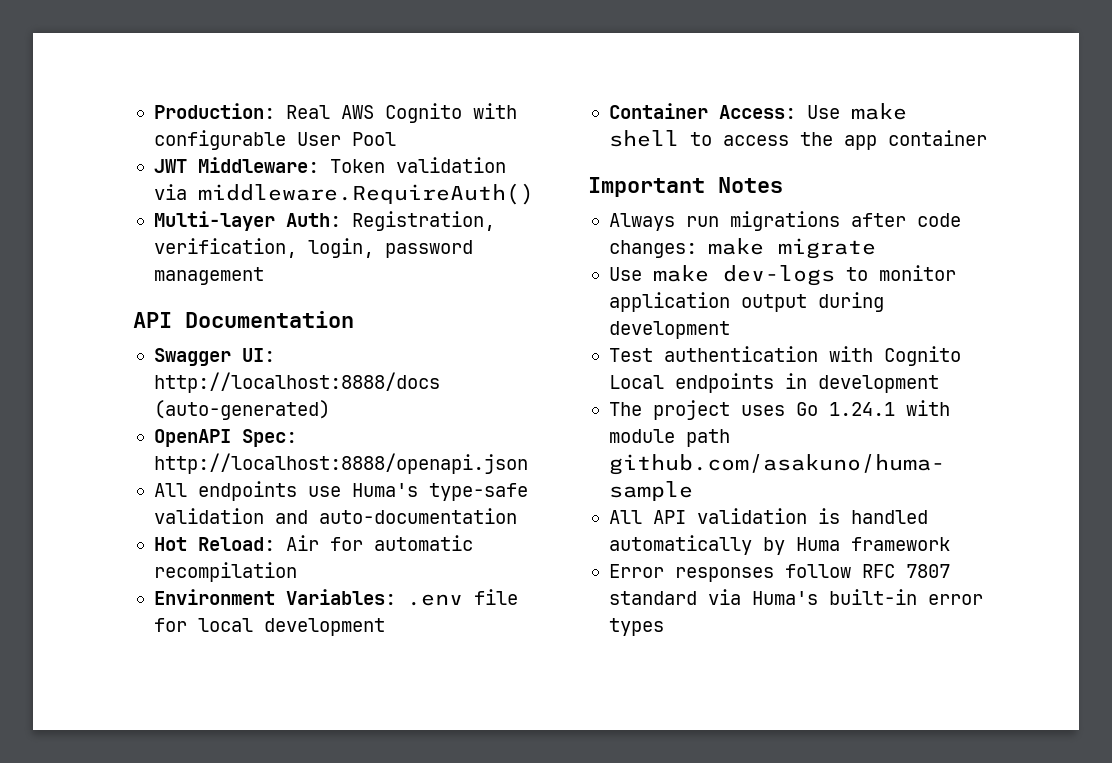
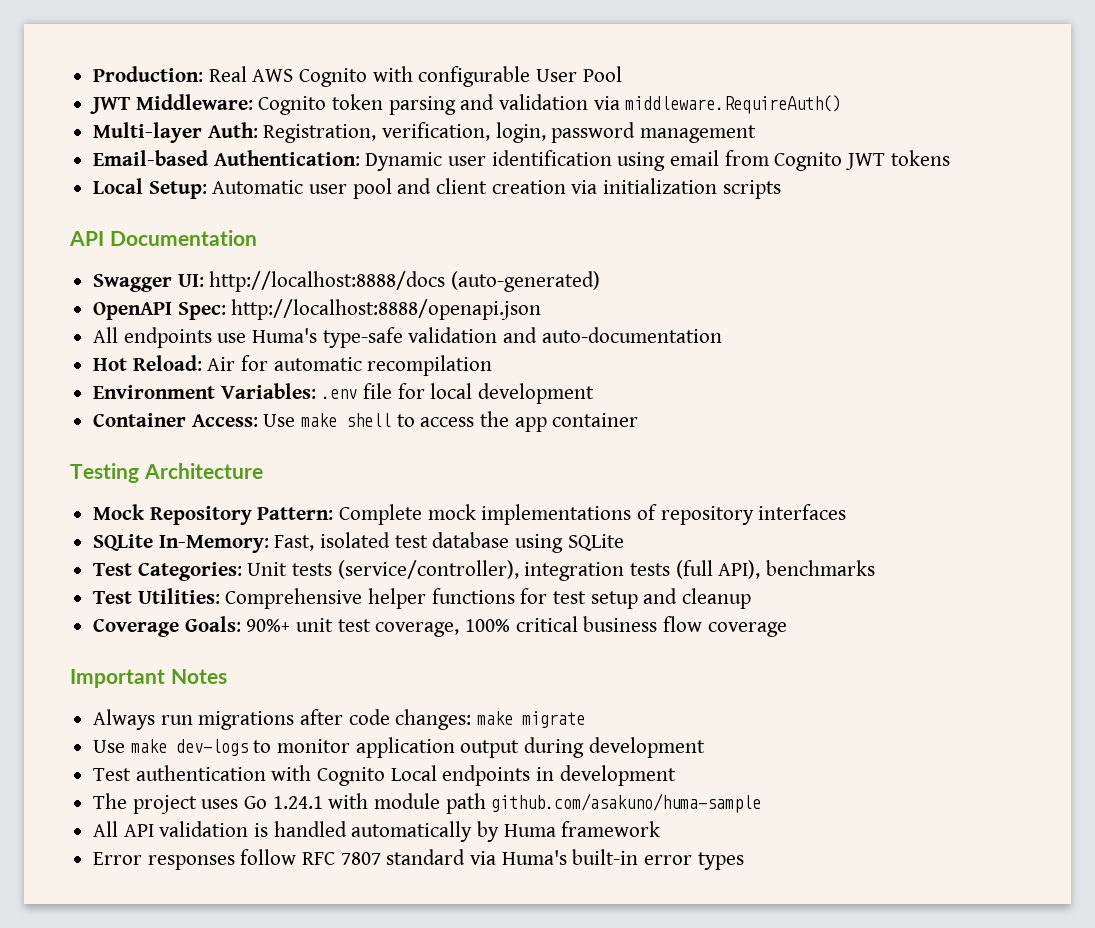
- JWT Middleware: Token validation via middleware.RequireAuth()
+ JWT Middleware: Cognito token parsing and validation via middleware.RequireAuth()
+ Email-based Authentication: Dynamic user identification using email from Cognito JWT tokens
+ Local Setup: Automatic user pool and client creation via initialization scripts
+ Testing Architecture
+ Mock Repository Pattern: Complete mock implementations of repository interfaces
+ SQLite In-Memory: Fast, isolated test database using SQLite
+ Test Categories: Unit tests (service/controller), integration tests (full API), benchmarks
+ Test Utilities: Comprehensive helper functions for test setup and cleanup
+ Coverage Goals: 90%+ unit test coverage, 100% critical business flow coverage

